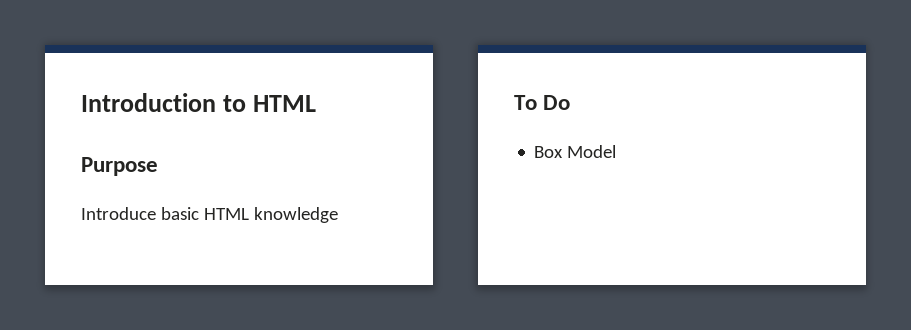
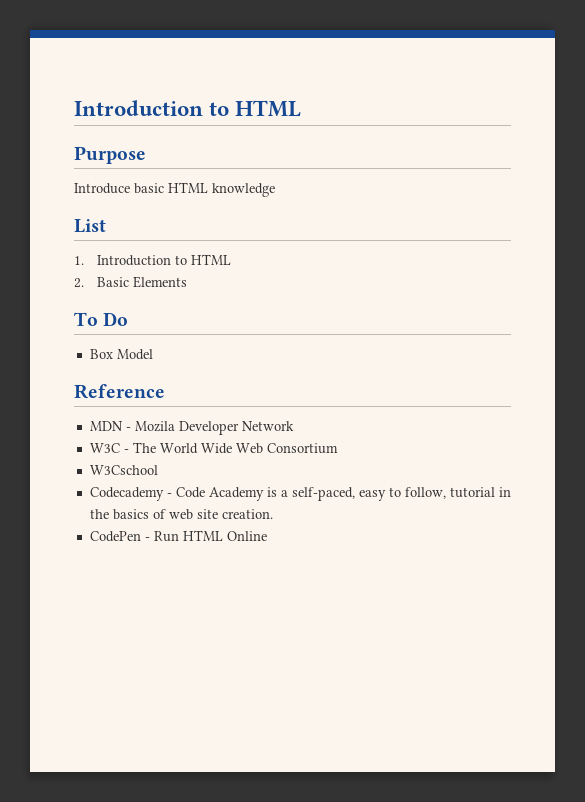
+ List
+ 1. Introduction to HTML
+ 2. Basic Elements
  To Do
  Box Model
+ Reference
+ MDN - Mozila Developer Network
+ W3C - The World Wide Web Consortium
+ W3Cschool
+ Codecademy - Code Academy is a self-paced, easy to follow, tutorial in the basics of web site creation.
+ CodePen - Run HTML Online

